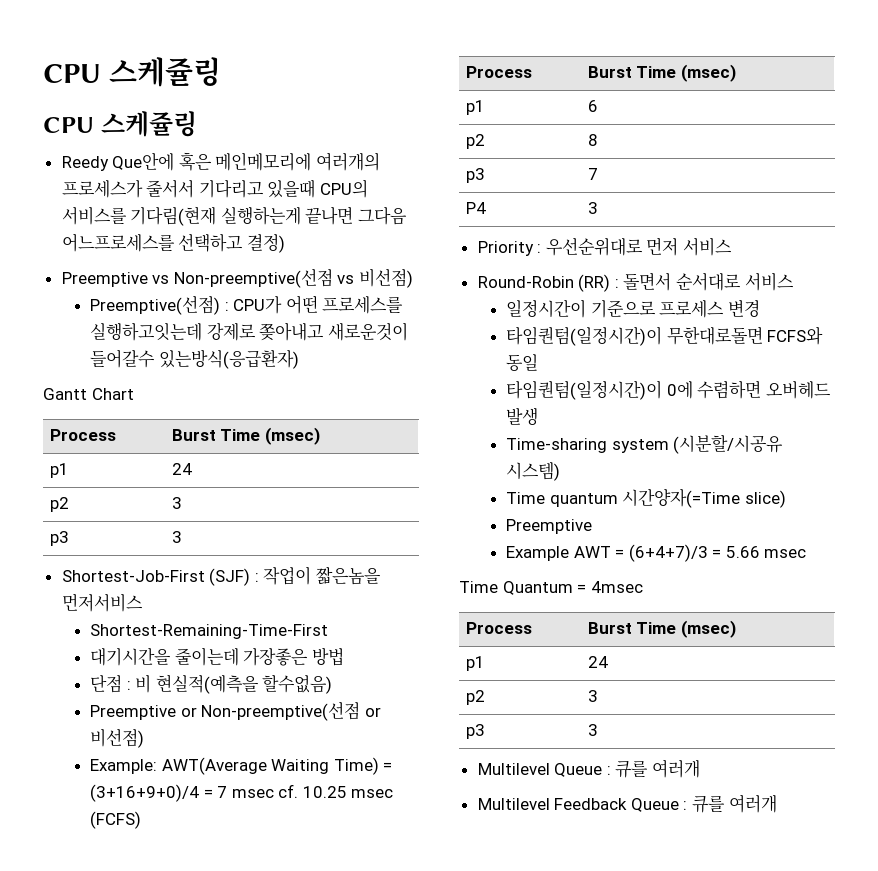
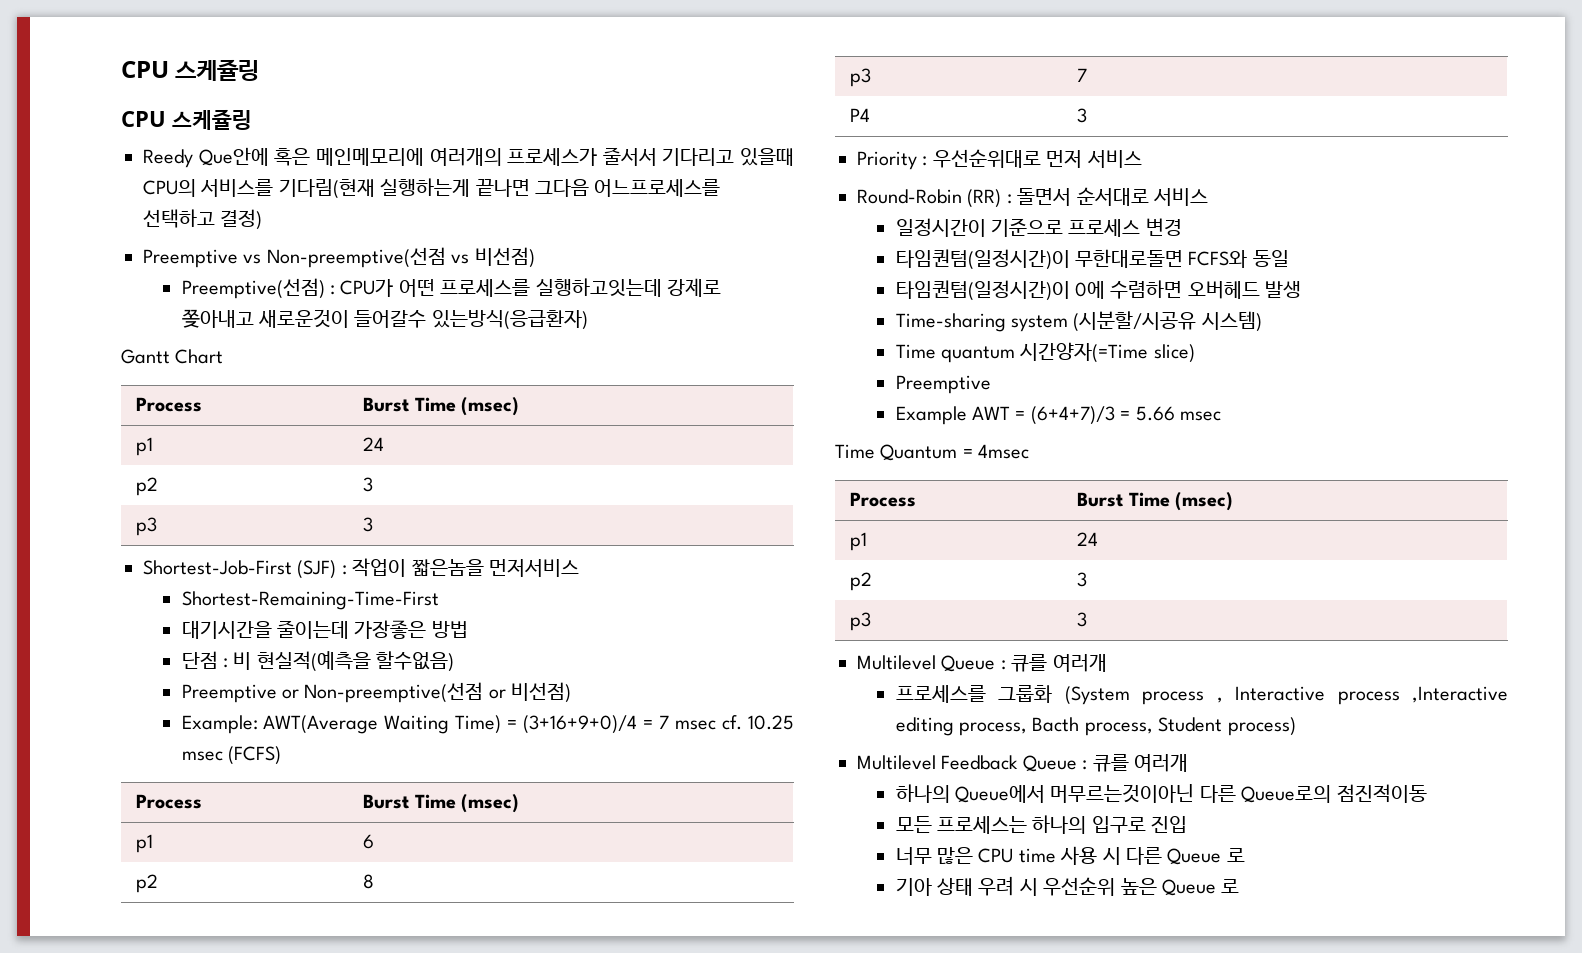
+ 프로세스를 그룹화 (System process , Interactive process ,Interactive editing process, Bacth process, Student process)
+ 하나의 Queue에서 머무르는것이아닌 다른 Queue로의 점진적이동
+ 모든 프로세스는 하나의 입구로 진입
+ 너무 많은 CPU time 사용 시 다른 Queue 로
+ 기아 상태 우려 시 우선순위 높은 Queue 로

